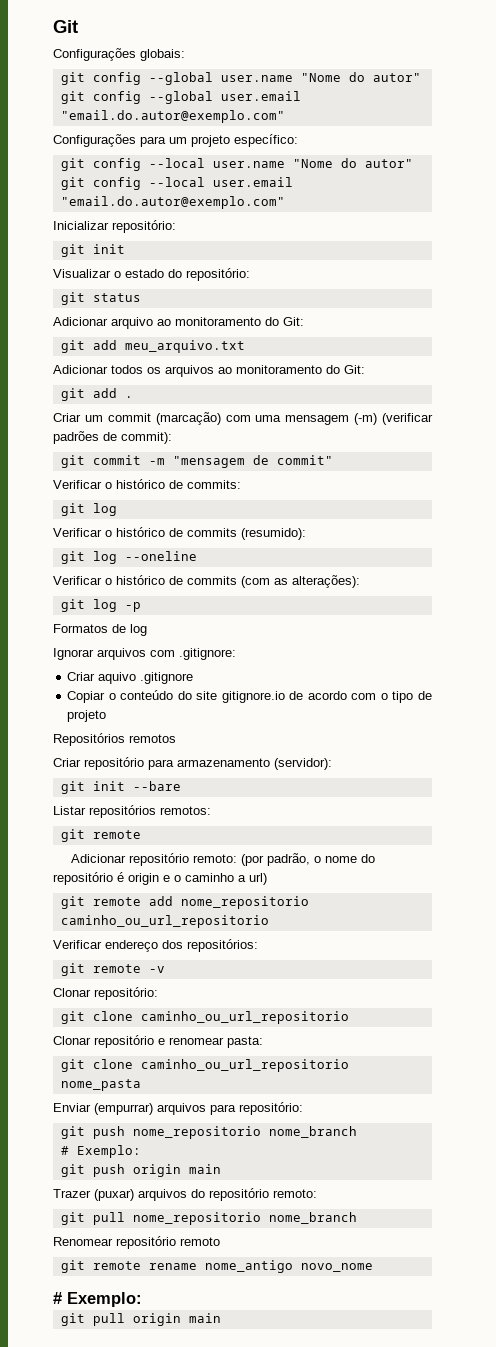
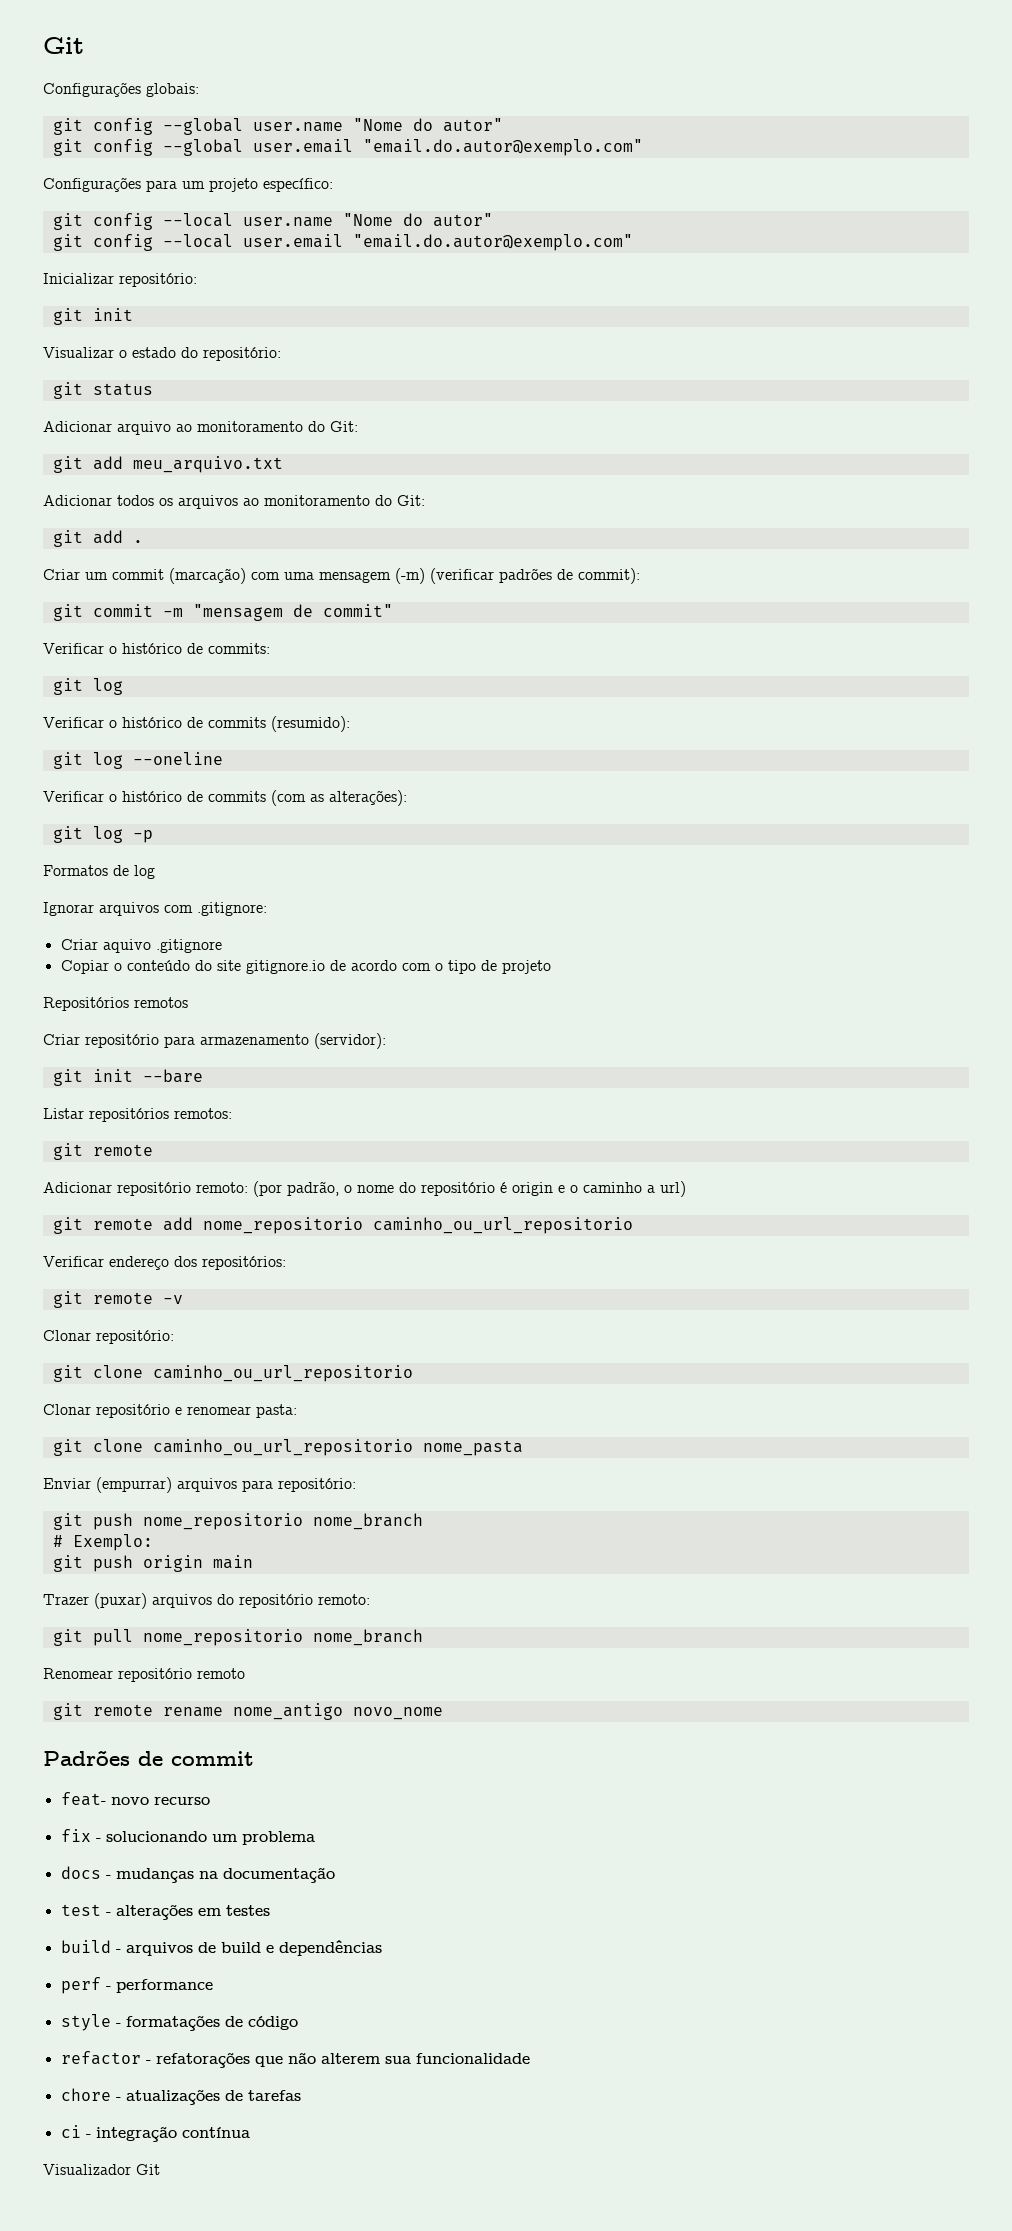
  git remote rename nome_antigo novo_nome
- # Exemplo:
- git pull origin main
+ Padrões de commit
+ feat- novo recurso
+ fix - solucionando um problema
+ docs - mudanças na documentação
+ test - alterações em testes
+ build - arquivos de build e dependências
+ perf - performance
+ style - formatações de código
+ refactor - refatorações que não alterem sua funcionalidade
+ chore - atualizações de tarefas
+ ci - integração contínua
+ Visualizador Git

